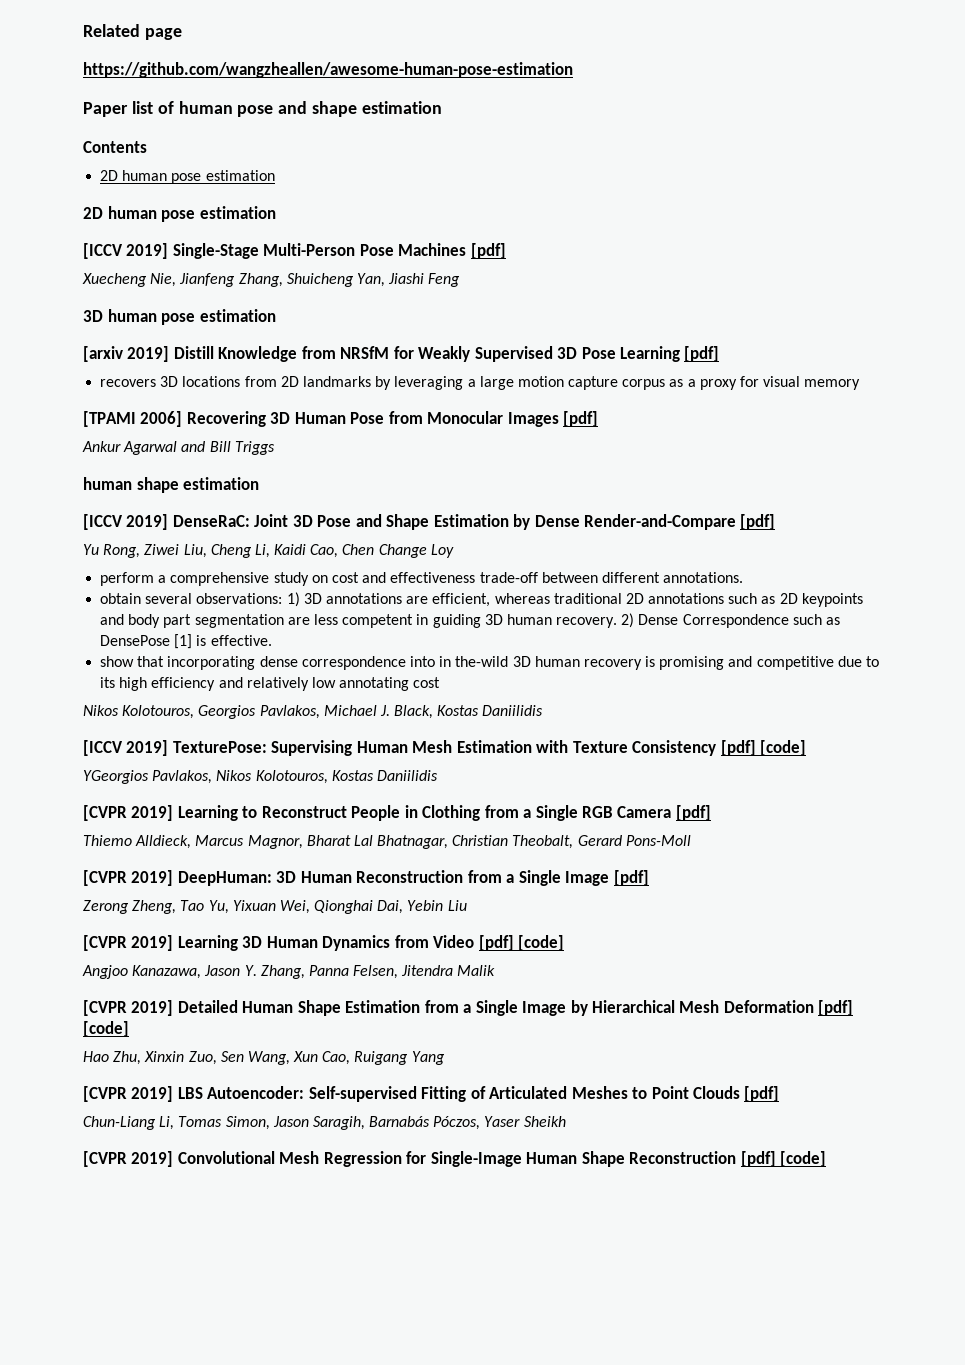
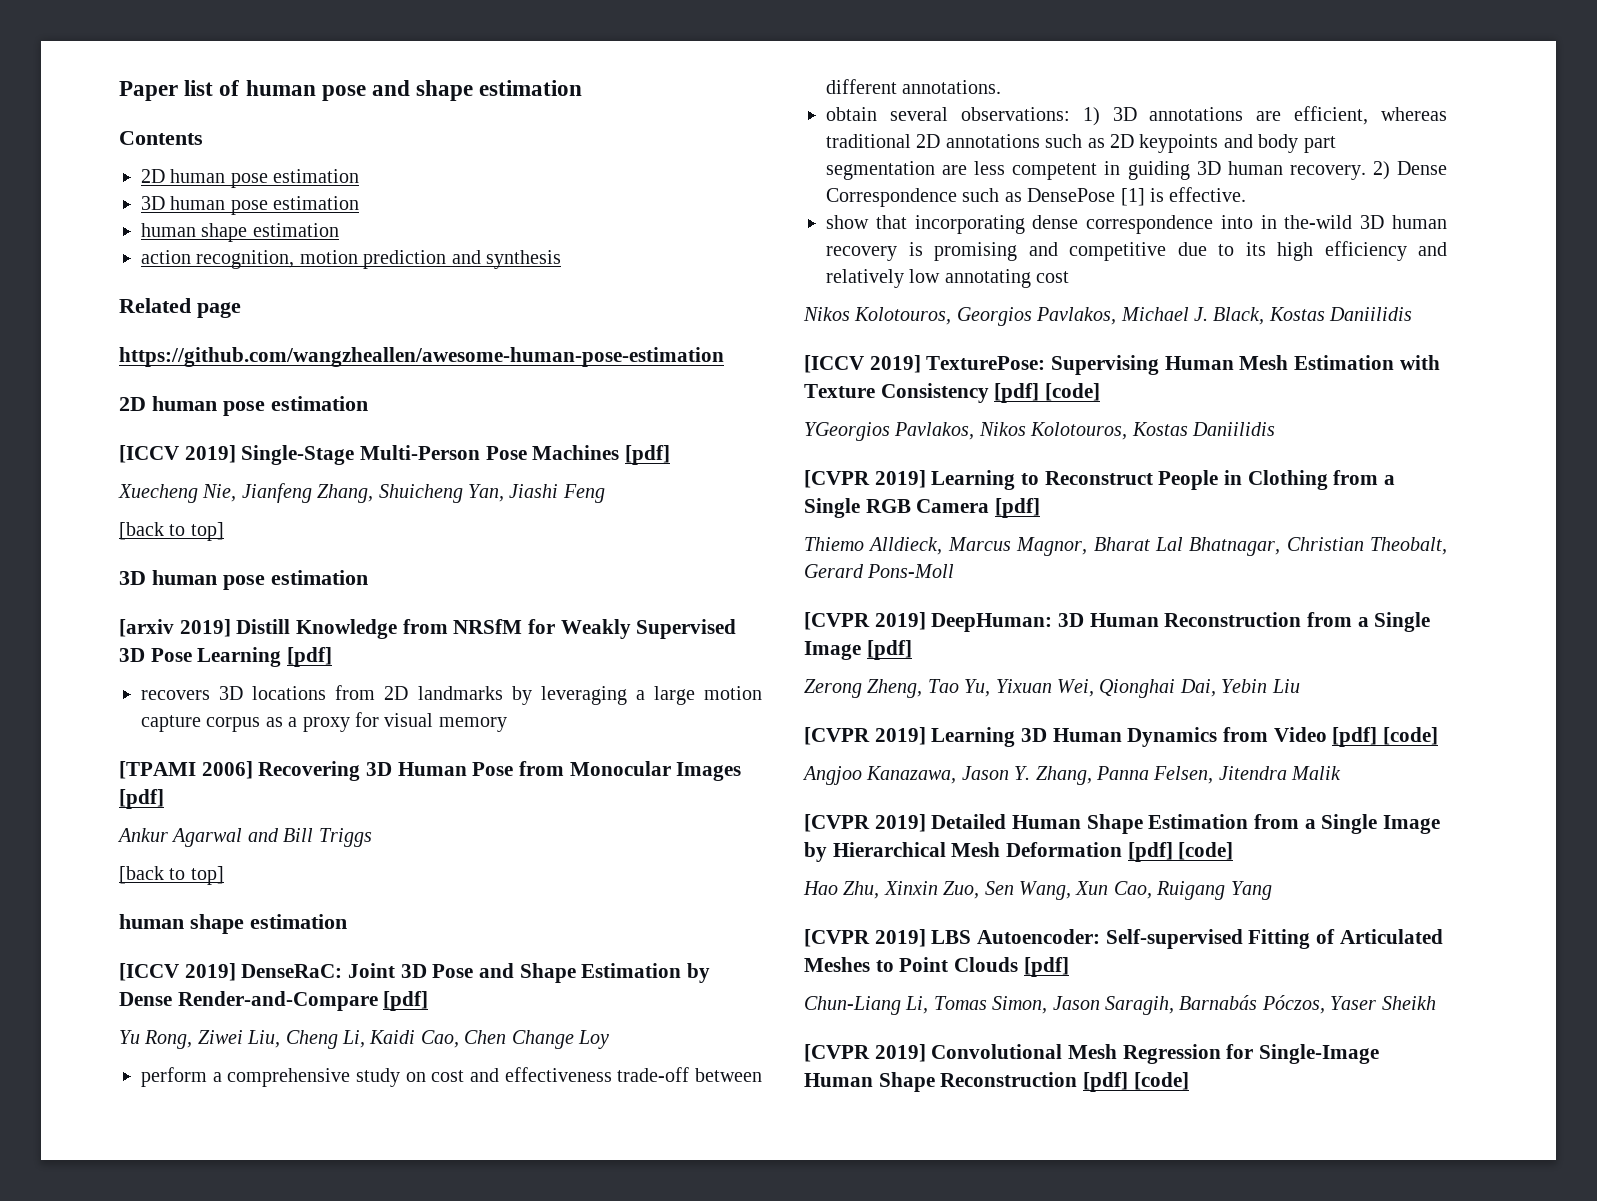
- Related page
- https://github.com/wangzheallen/awesome-human-pose-estimation
  Contents
  2D human pose estimation
+ 3D human pose estimation
+ human shape estimation
+ action recognition, motion prediction and synthesis
+ Related page
+ https://github.com/wangzheallen/awesome-human-pose-estimation
  Xuecheng Nie, Jianfeng Zhang, Shuicheng Yan, Jiashi Feng
+ [back to top]
  Ankur Agarwal and Bill Triggs
+ [back to top]

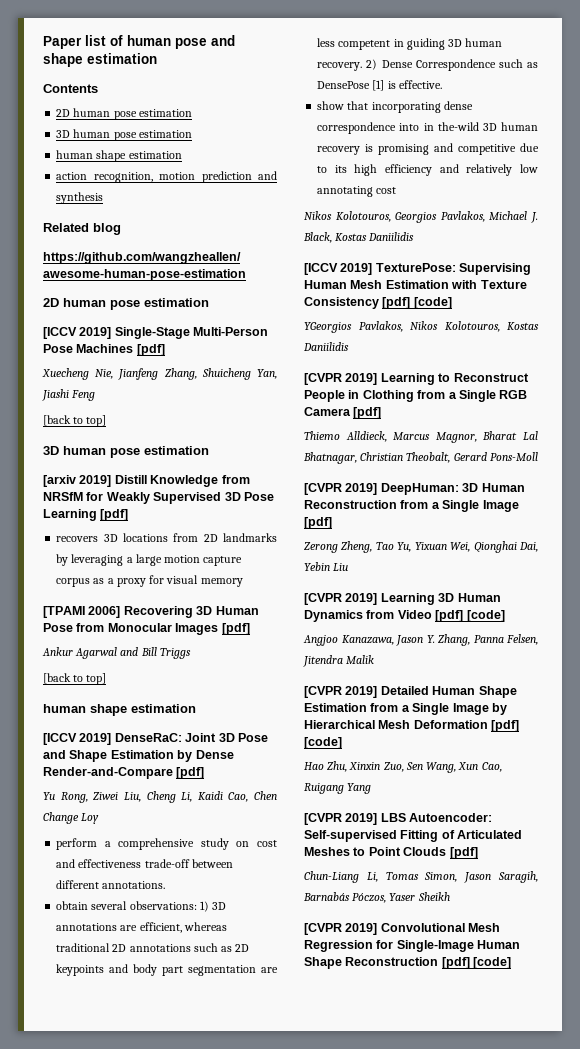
- Related page
+ Related blog

